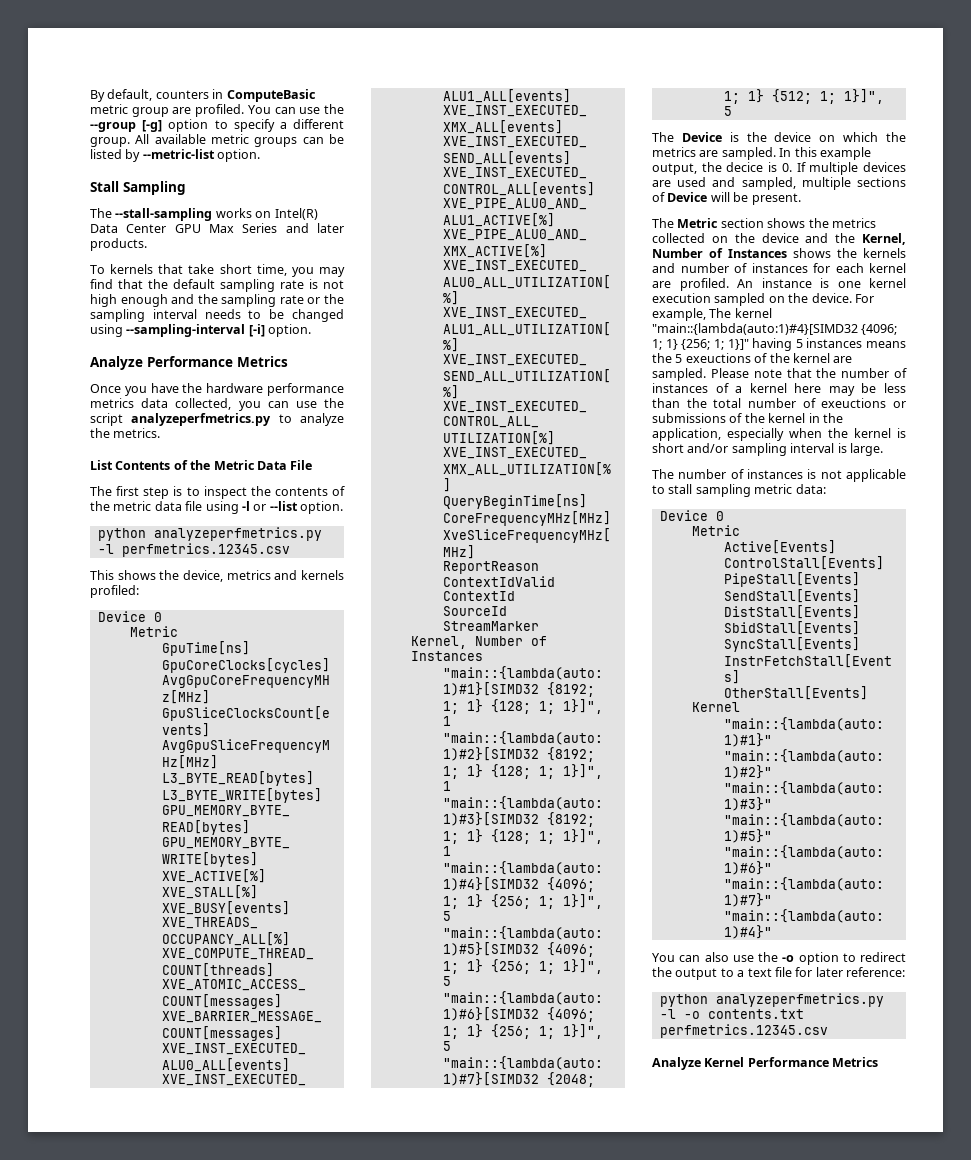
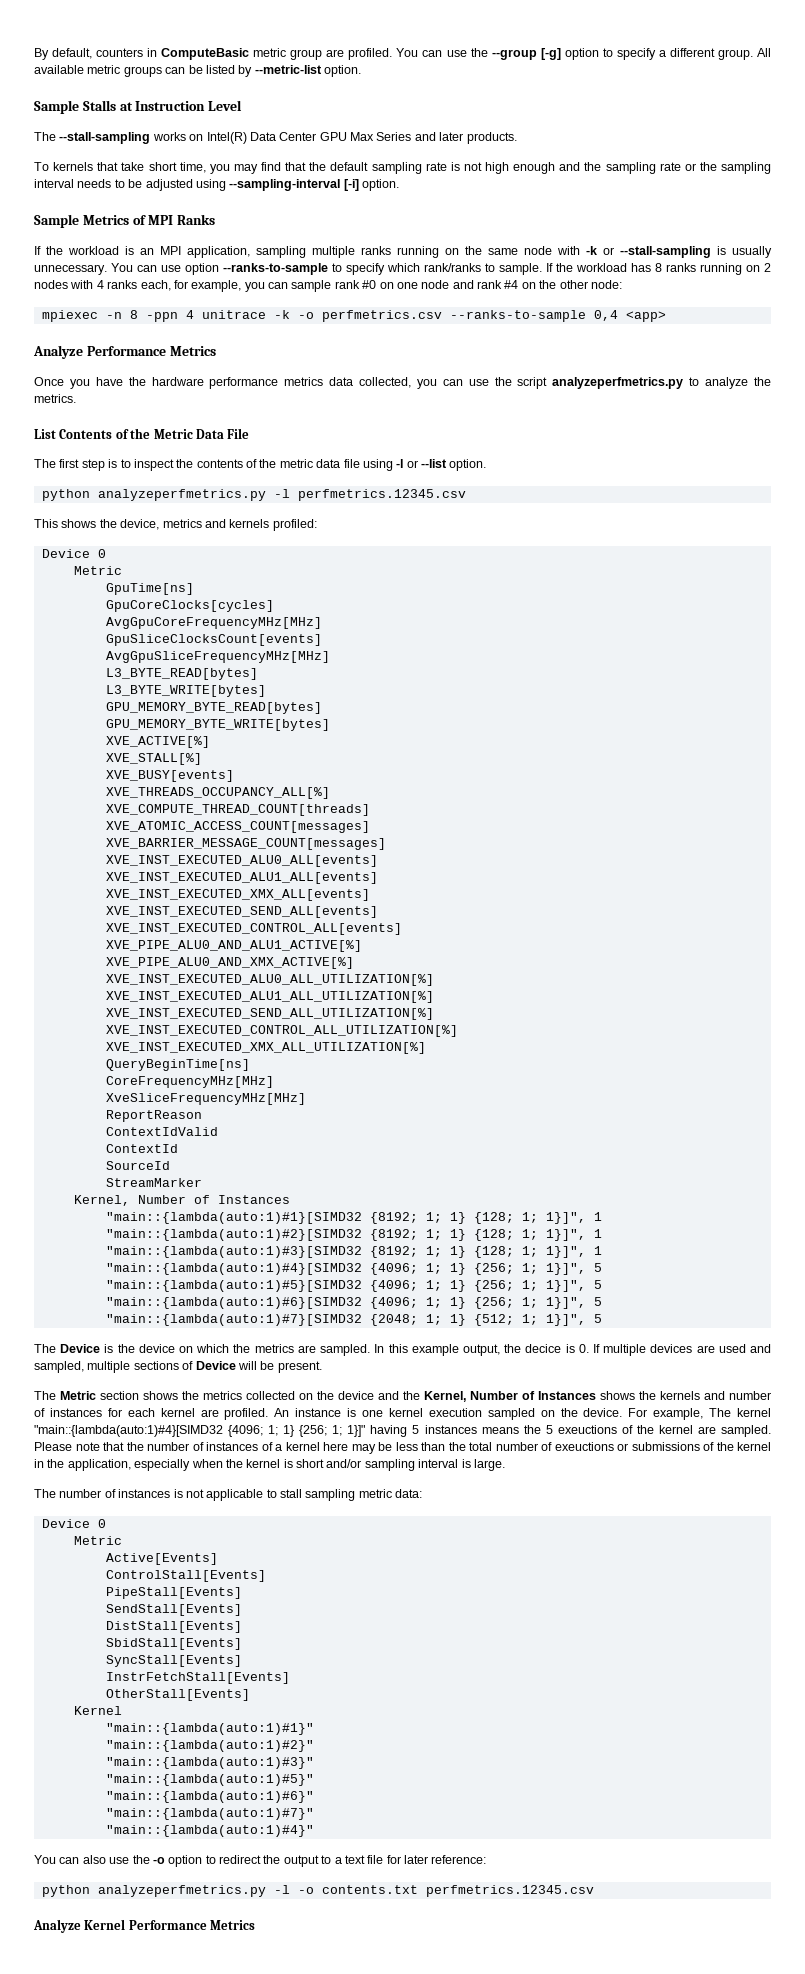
- Stall Sampling
+ Sample Stalls at Instruction Level
- To kernels that take short time, you may find that the default sampling rate is not high enough and the sampling rate or the sampling interval needs to be changed using --sampling-interval [-i] option.
+ To kernels that take short time, you may find that the default sampling rate is not high enough and the sampling rate or the sampling interval needs to be adjusted using --sampling-interval [-i] option.
+ Sample Metrics of MPI Ranks
+ If the workload is an MPI application, sampling multiple ranks running on the same node with -k or --stall-sampling is usually unnecessary. You can use option --ranks-to-sample to specify which rank/ranks to sample. If the workload has 8 ranks running on 2 nodes with 4 ranks each, for example, you can sample rank #0 on one node and rank #4 on the other node:
+ mpiexec -n 8 -ppn 4 unitrace -k -o perfmetrics.csv --ranks-to-sample 0,4 <app>

